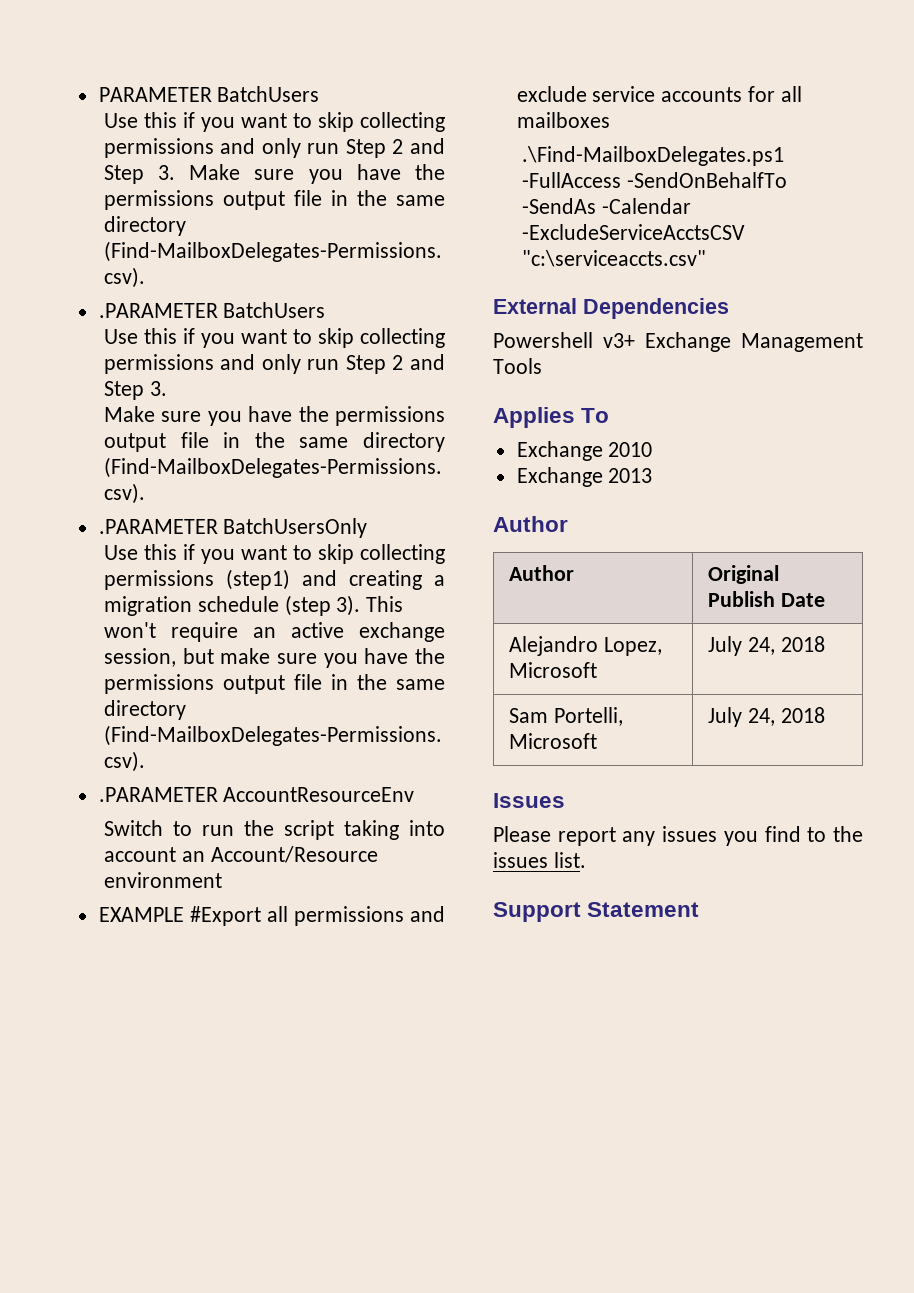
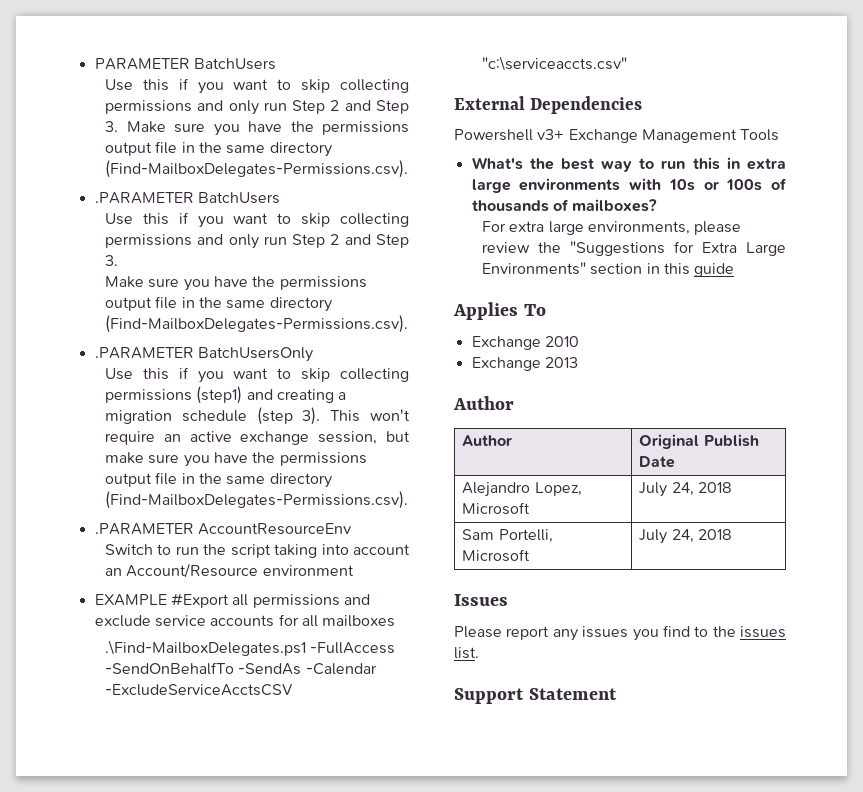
+ What's the best way to run this in extra large environments with 10s or 100s of thousands of mailboxes?
+ For extra large environments, please review the "Suggestions for Extra Large Environments" section in this guide

